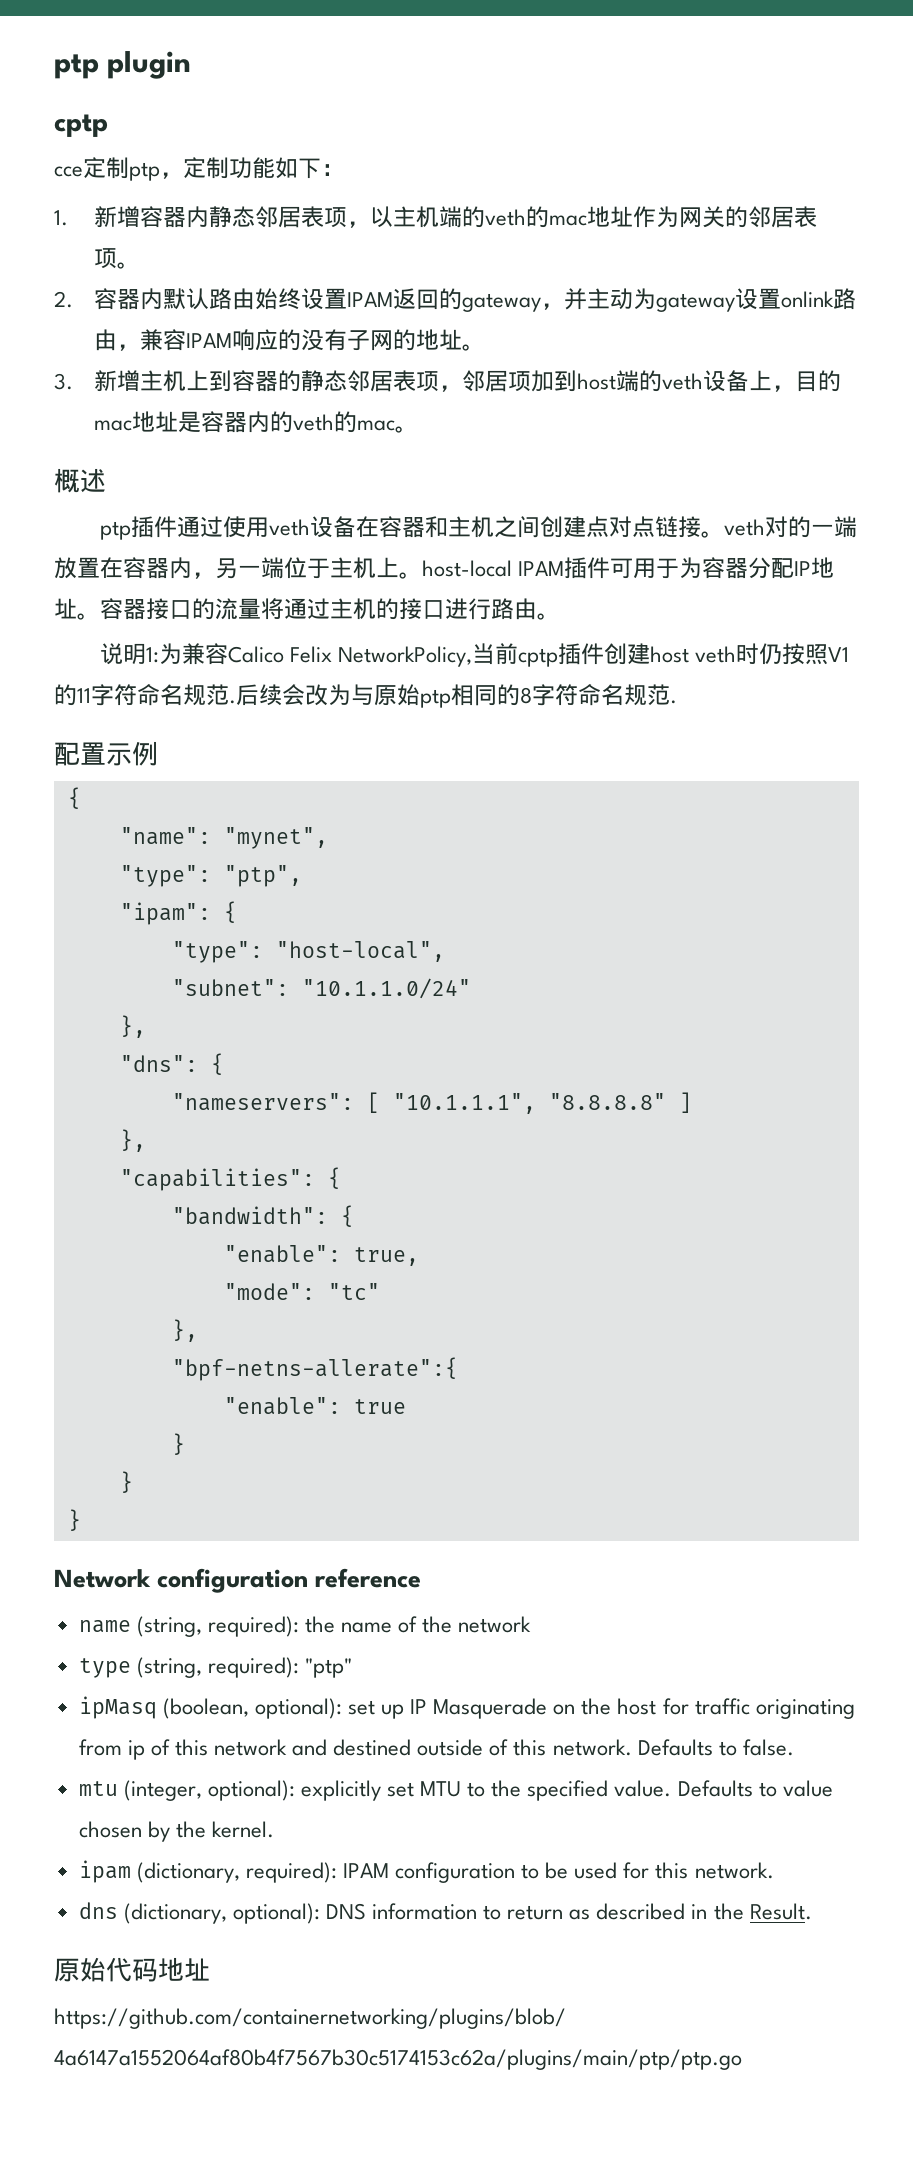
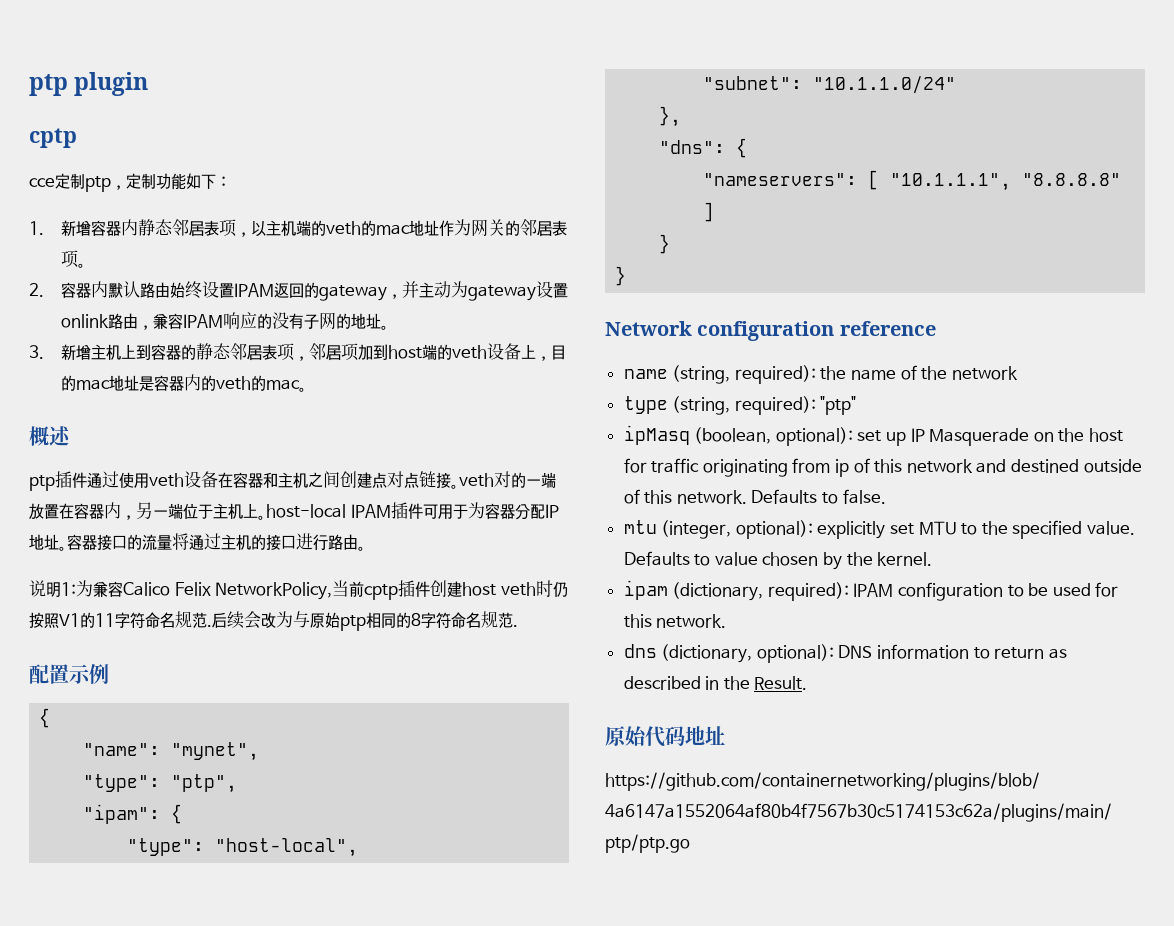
  "nameservers": [ "10.1.1.1", "8.8.8.8" ]
- },
- "capabilities": {
- "bandwidth": {
- "enable": true,
- "mode": "tc"
- },
- "bpf-netns-allerate":{
- "enable": true
- }

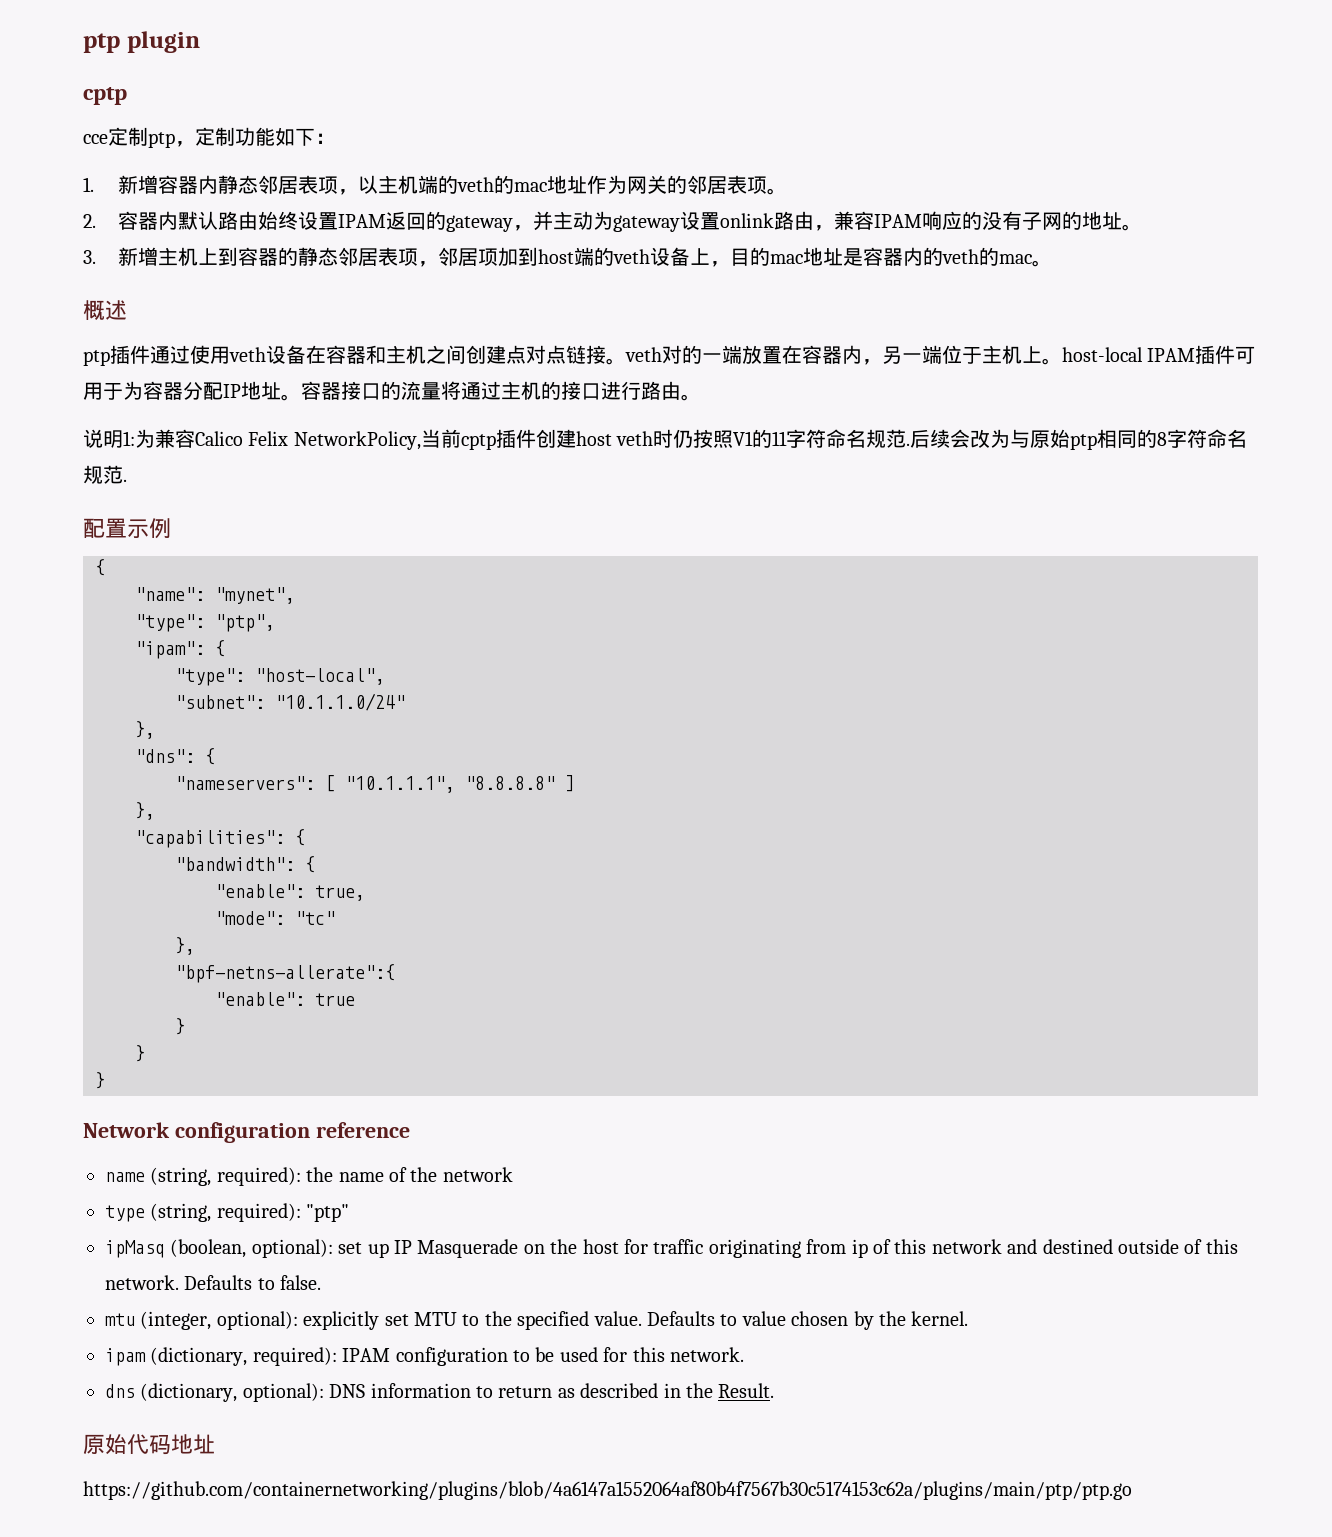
  "nameservers": [ "10.1.1.1", "8.8.8.8" ]
+ },
+ "capabilities": {
+ "bandwidth": {
+ "enable": true,
+ "mode": "tc"
+ },
+ "bpf-netns-allerate":{
+ "enable": true
+ }

